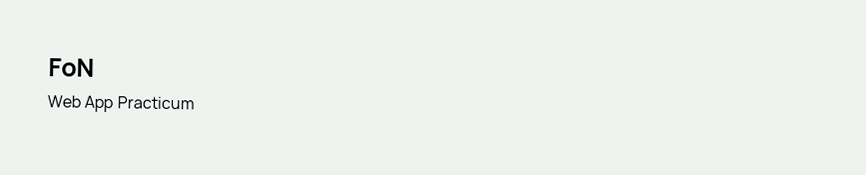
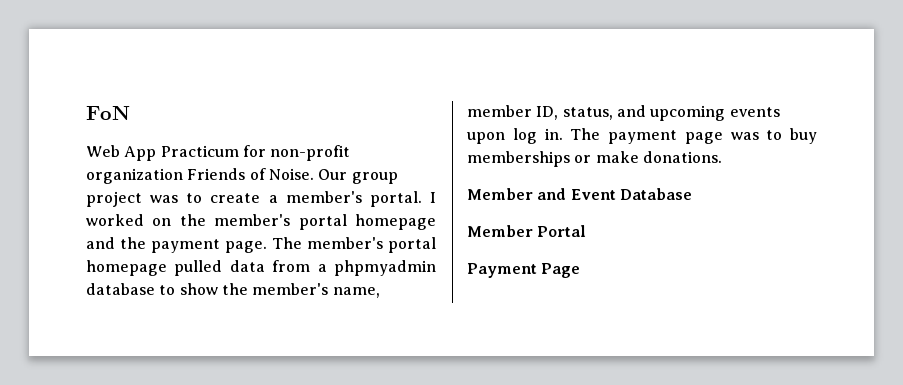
- Web App Practicum
+ Web App Practicum for non-profit organization Friends of Noise. Our group project was to create a member's portal. I worked on the member's portal homepage and the payment page. The member's portal homepage pulled data from a phpmyadmin database to show the member's name, member ID, status, and upcoming events upon log in. The payment page was to buy memberships or make donations.
+ Member and Event Database
+ Member Portal
+ Payment Page

